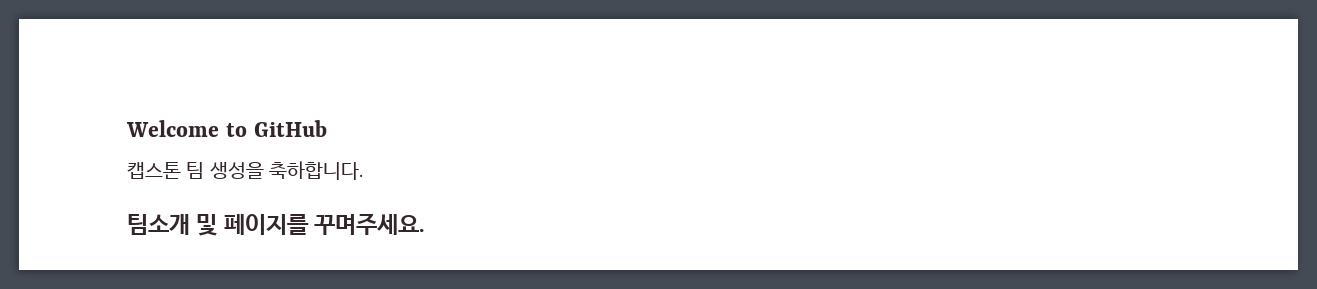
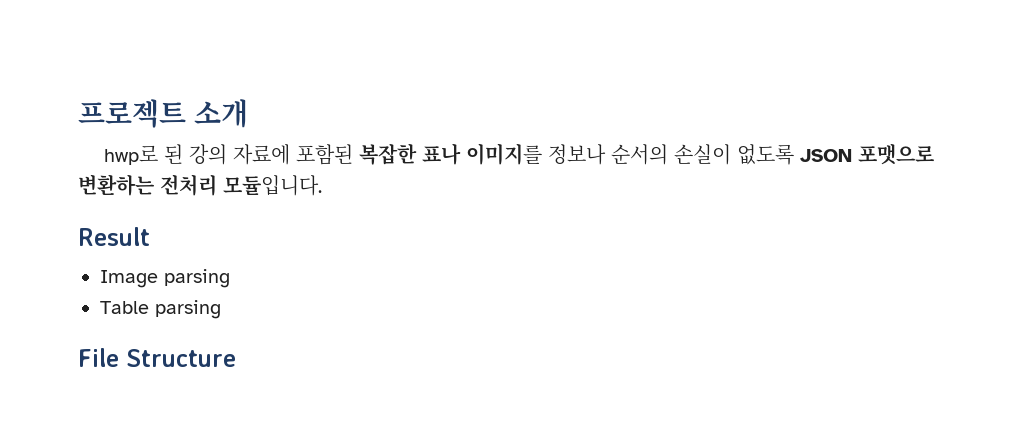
- Welcome to GitHub
- 캡스톤 팀 생성을 축하합니다.
- 팀소개 및 페이지를 꾸며주세요.
+ 프로젝트 소개
+ hwp로 된 강의 자료에 포함된 복잡한 표나 이미지를 정보나 순서의 손실이 없도록 JSON 포맷으로 변환하는 전처리 모듈입니다.
+ Result
+ Image parsing
+ Table parsing
+ File Structure

